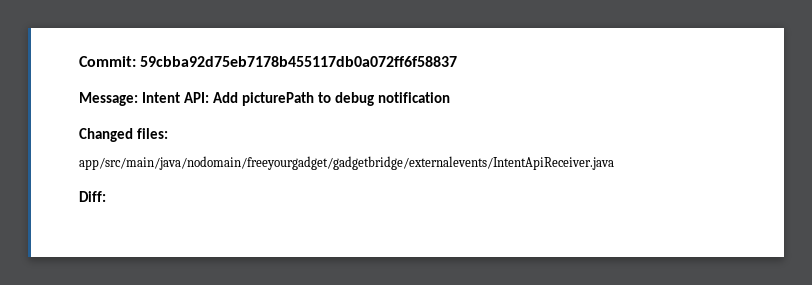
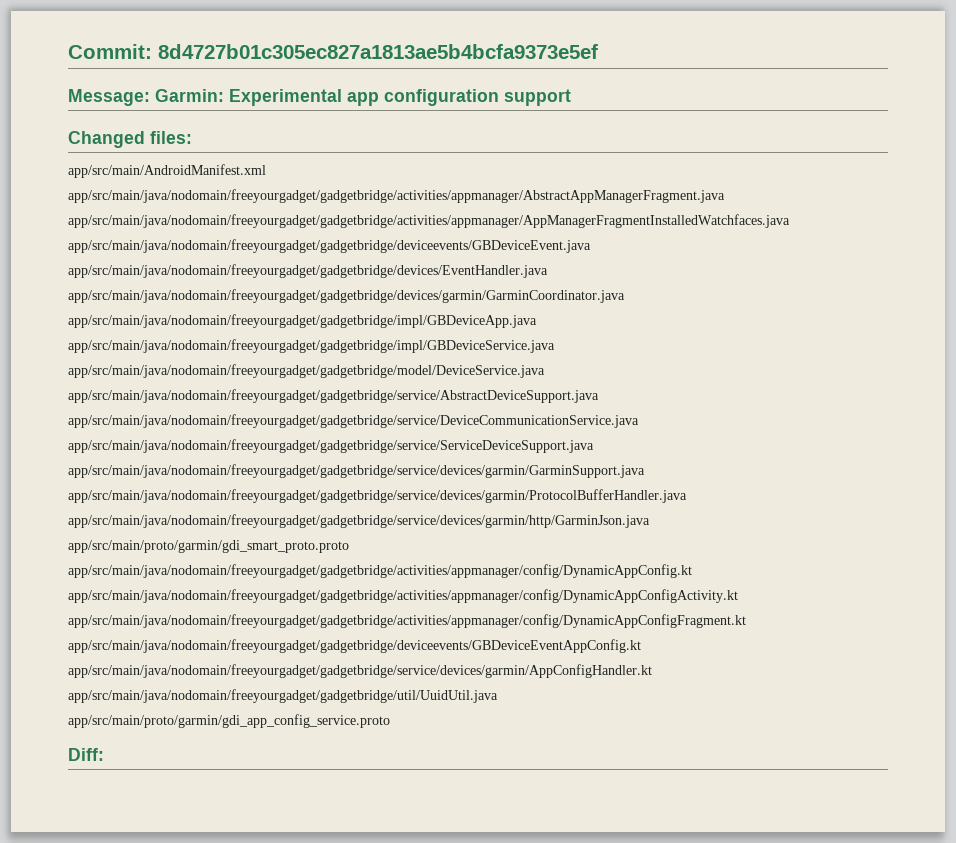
- Commit: 59cbba92d75eb7178b455117db0a072ff6f58837
+ Commit: 8d4727b01c305ec827a1813ae5b4bcfa9373e5ef
- Message: Intent API: Add picturePath to debug notification
+ Message: Garmin: Experimental app configuration support
  Changed files:
- app/src/main/java/nodomain/freeyourgadget/gadgetbridge/externalevents/IntentApiReceiver.java
+ app/src/main/AndroidManifest.xml
+ app/src/main/java/nodomain/freeyourgadget/gadgetbridge/activities/appmanager/AbstractAppManagerFragment.java
+ app/src/main/java/nodomain/freeyourgadget/gadgetbridge/activities/appmanager/AppManagerFragmentInstalledWatchfaces.java
+ app/src/main/java/nodomain/freeyourgadget/gadgetbridge/deviceevents/GBDeviceEvent.java
+ app/src/main/java/nodomain/freeyourgadget/gadgetbridge/devices/EventHandler.java
+ app/src/main/java/nodomain/freeyourgadget/gadgetbridge/devices/garmin/GarminCoordinator.java
+ app/src/main/java/nodomain/freeyourgadget/gadgetbridge/impl/GBDeviceApp.java
+ app/src/main/java/nodomain/freeyourgadget/gadgetbridge/impl/GBDeviceService.java
+ app/src/main/java/nodomain/freeyourgadget/gadgetbridge/model/DeviceService.java
+ app/src/main/java/nodomain/freeyourgadget/gadgetbridge/service/AbstractDeviceSupport.java
+ app/src/main/java/nodomain/freeyourgadget/gadgetbridge/service/DeviceCommunicationService.java
+ app/src/main/java/nodomain/freeyourgadget/gadgetbridge/service/ServiceDeviceSupport.java
+ app/src/main/java/nodomain/freeyourgadget/gadgetbridge/service/devices/garmin/GarminSupport.java
+ app/src/main/java/nodomain/freeyourgadget/gadgetbridge/service/devices/garmin/ProtocolBufferHandler.java
+ app/src/main/java/nodomain/freeyourgadget/gadgetbridge/service/devices/garmin/http/GarminJson.java
+ app/src/main/proto/garmin/gdi_smart_proto.proto
+ app/src/main/java/nodomain/freeyourgadget/gadgetbridge/activities/appmanager/config/DynamicAppConfig.kt
+ app/src/main/java/nodomain/freeyourgadget/gadgetbridge/activities/appmanager/config/DynamicAppConfigActivity.kt
+ app/src/main/java/nodomain/freeyourgadget/gadgetbridge/activities/appmanager/config/DynamicAppConfigFragment.kt
+ app/src/main/java/nodomain/freeyourgadget/gadgetbridge/deviceevents/GBDeviceEventAppConfig.kt
+ app/src/main/java/nodomain/freeyourgadget/gadgetbridge/service/devices/garmin/AppConfigHandler.kt
+ app/src/main/java/nodomain/freeyourgadget/gadgetbridge/util/UuidUtil.java
+ app/src/main/proto/garmin/gdi_app_config_service.proto

